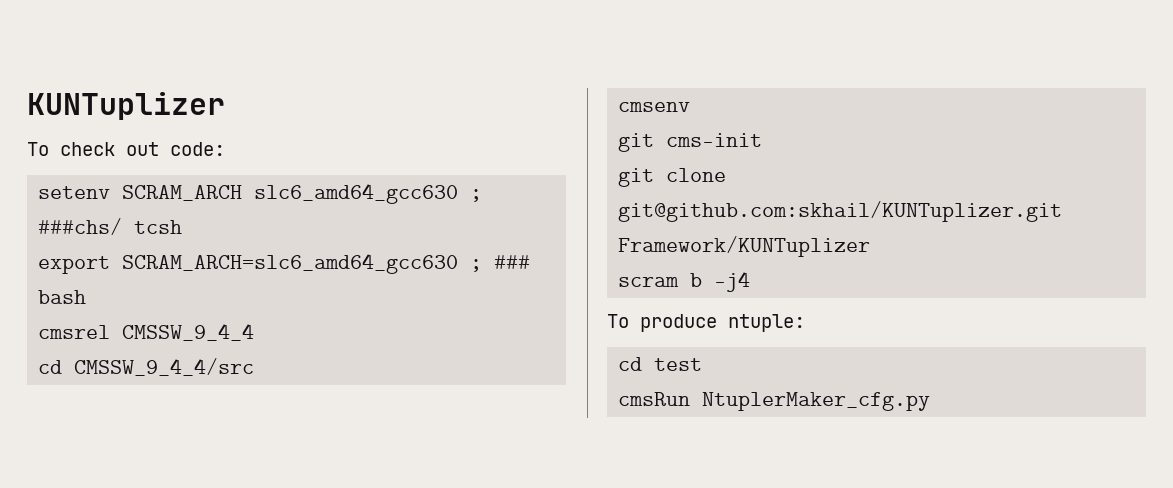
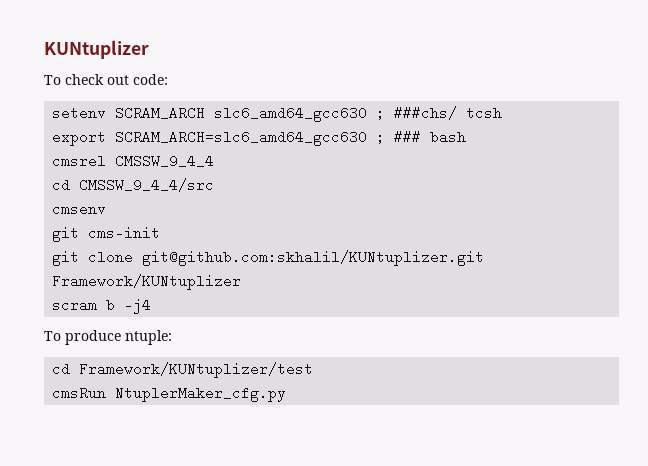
- KUNTuplizer
+ KUNtuplizer
- git clone git@github.com:skhail/KUNTuplizer.git Framework/KUNTuplizer
+ git clone git@github.com:skhalil/KUNtuplizer.git Framework/KUNtuplizer
- cd test
+ cd Framework/KUNtuplizer/test

